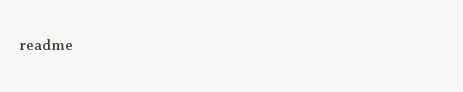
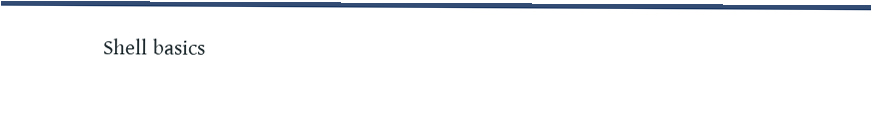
- readme
+ Shell basics

